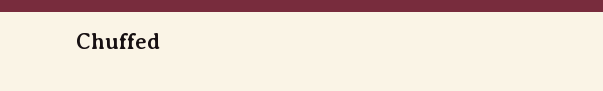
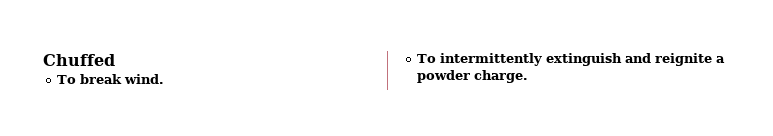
+ To break wind.
+ To intermittently extinguish and reignite a powder charge.

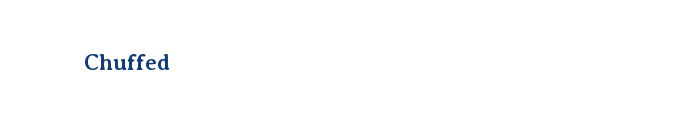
- To break wind.
- To intermittently extinguish and reignite a powder charge.

